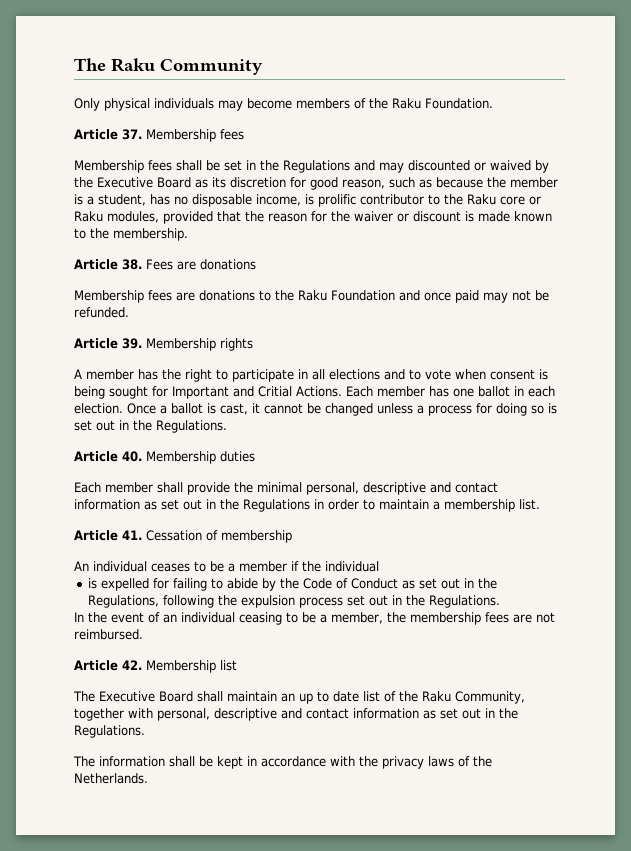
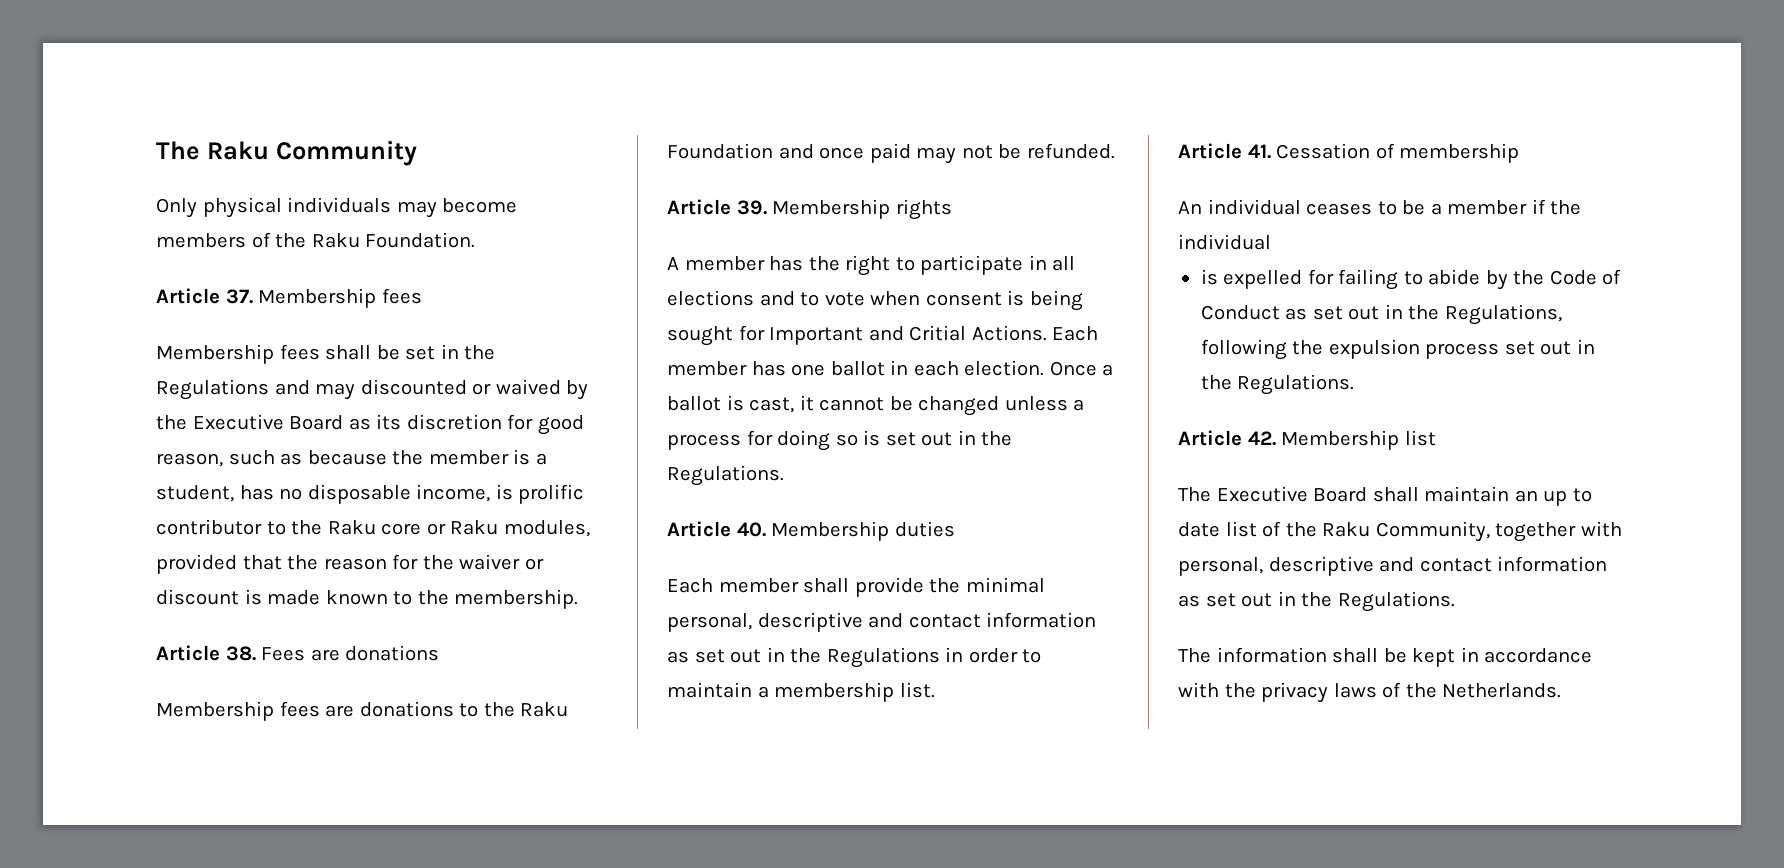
- In the event of an individual ceasing to be a member, the membership fees are not reimbursed.

